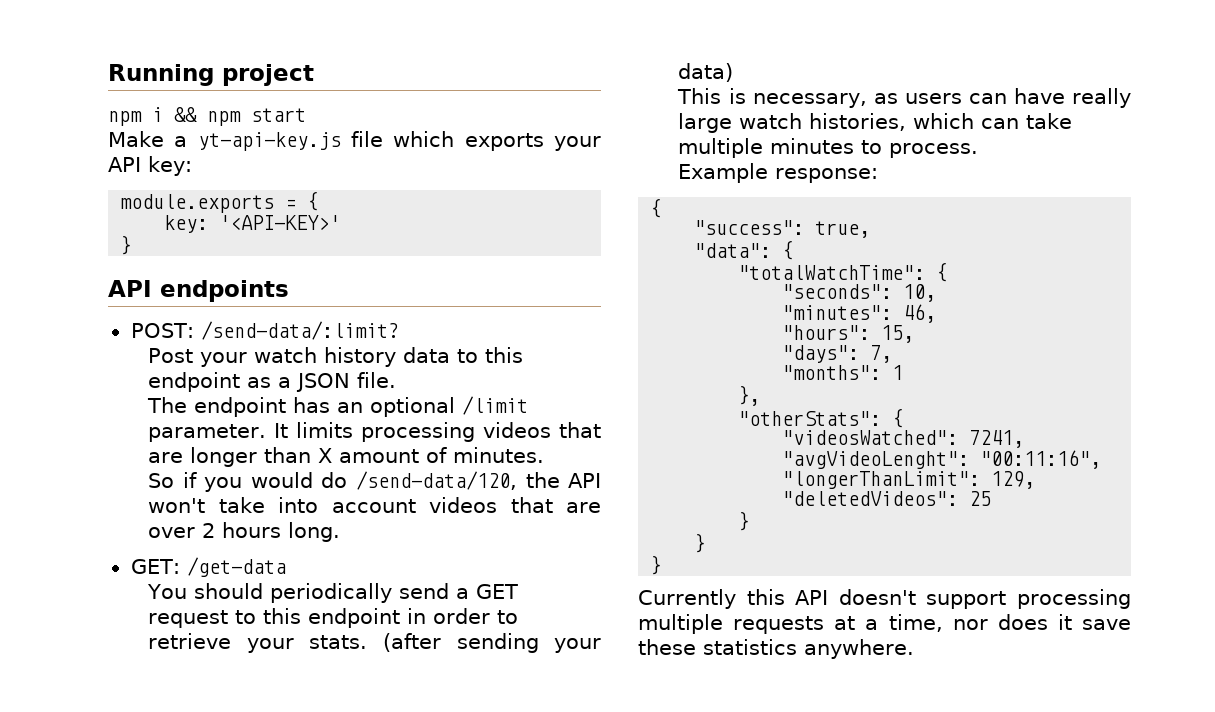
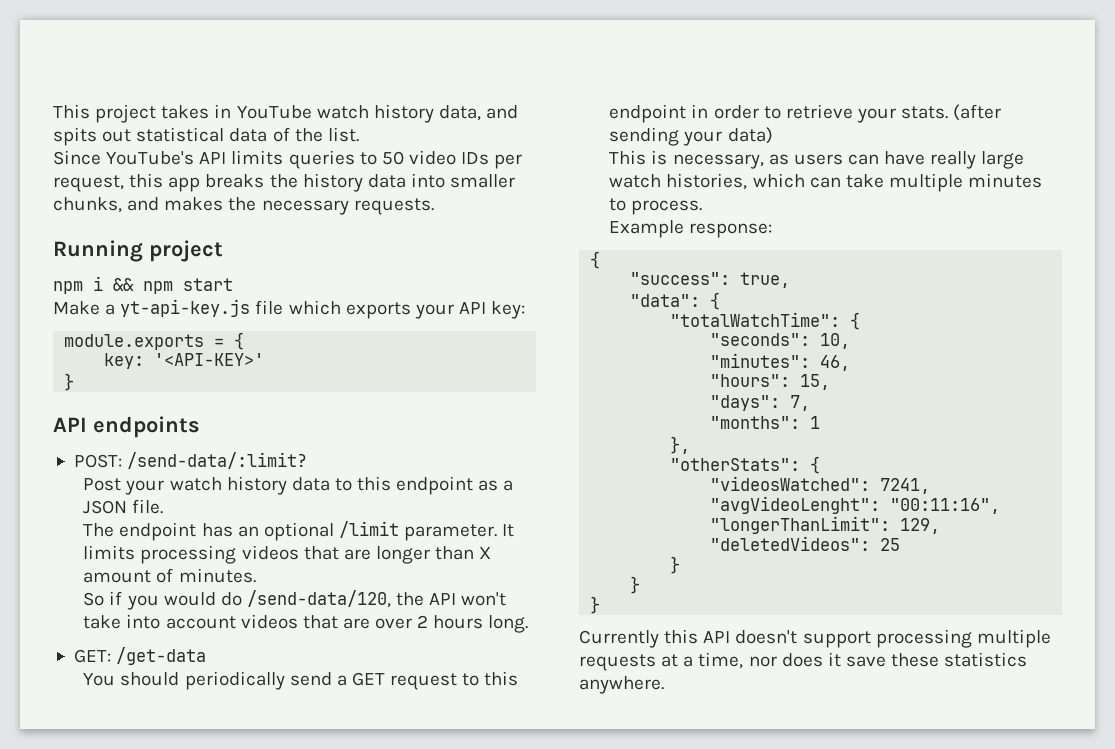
+ This project takes in YouTube watch history data, and spits out statistical data of the list.
+ Since YouTube's API limits queries to 50 video IDs per request, this app breaks the history data into smaller chunks, and makes the necessary requests.

